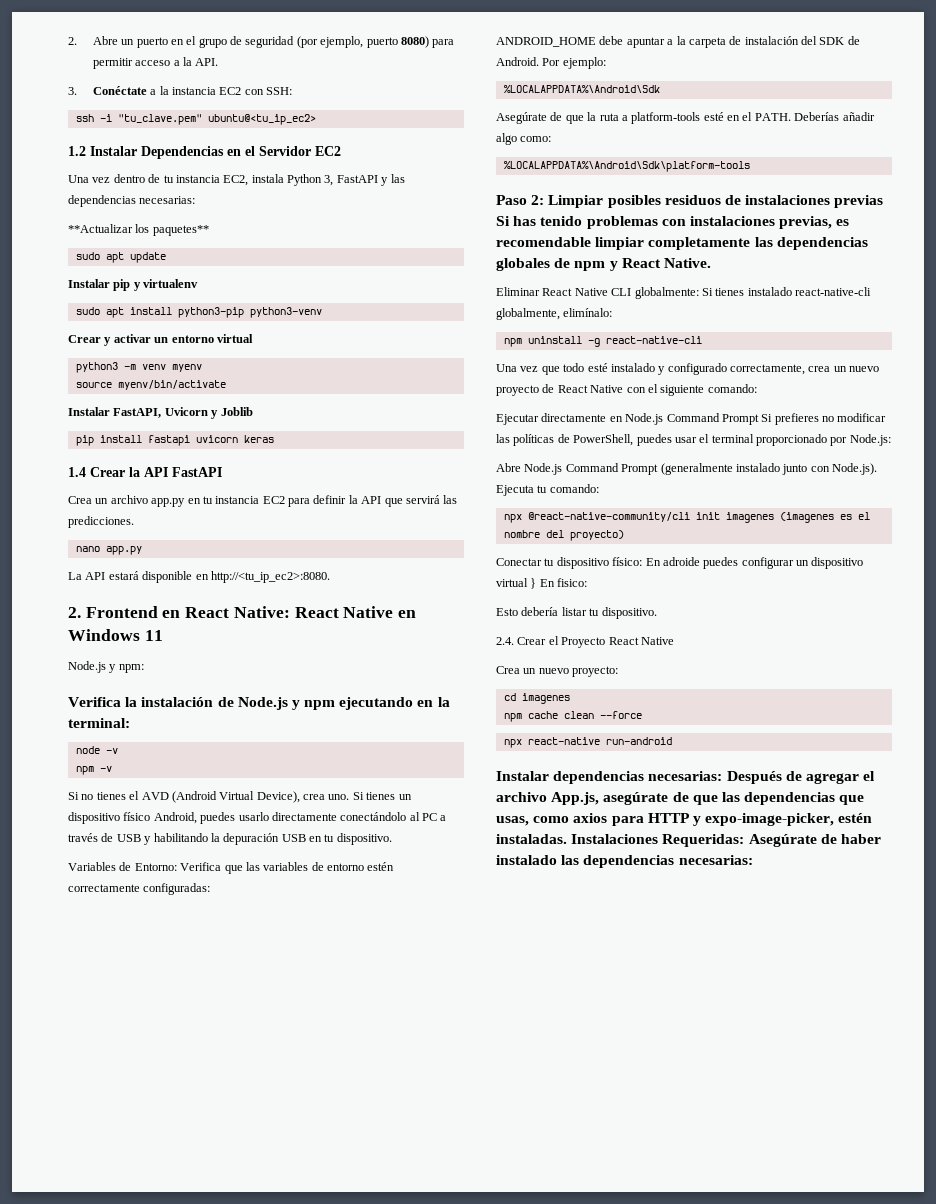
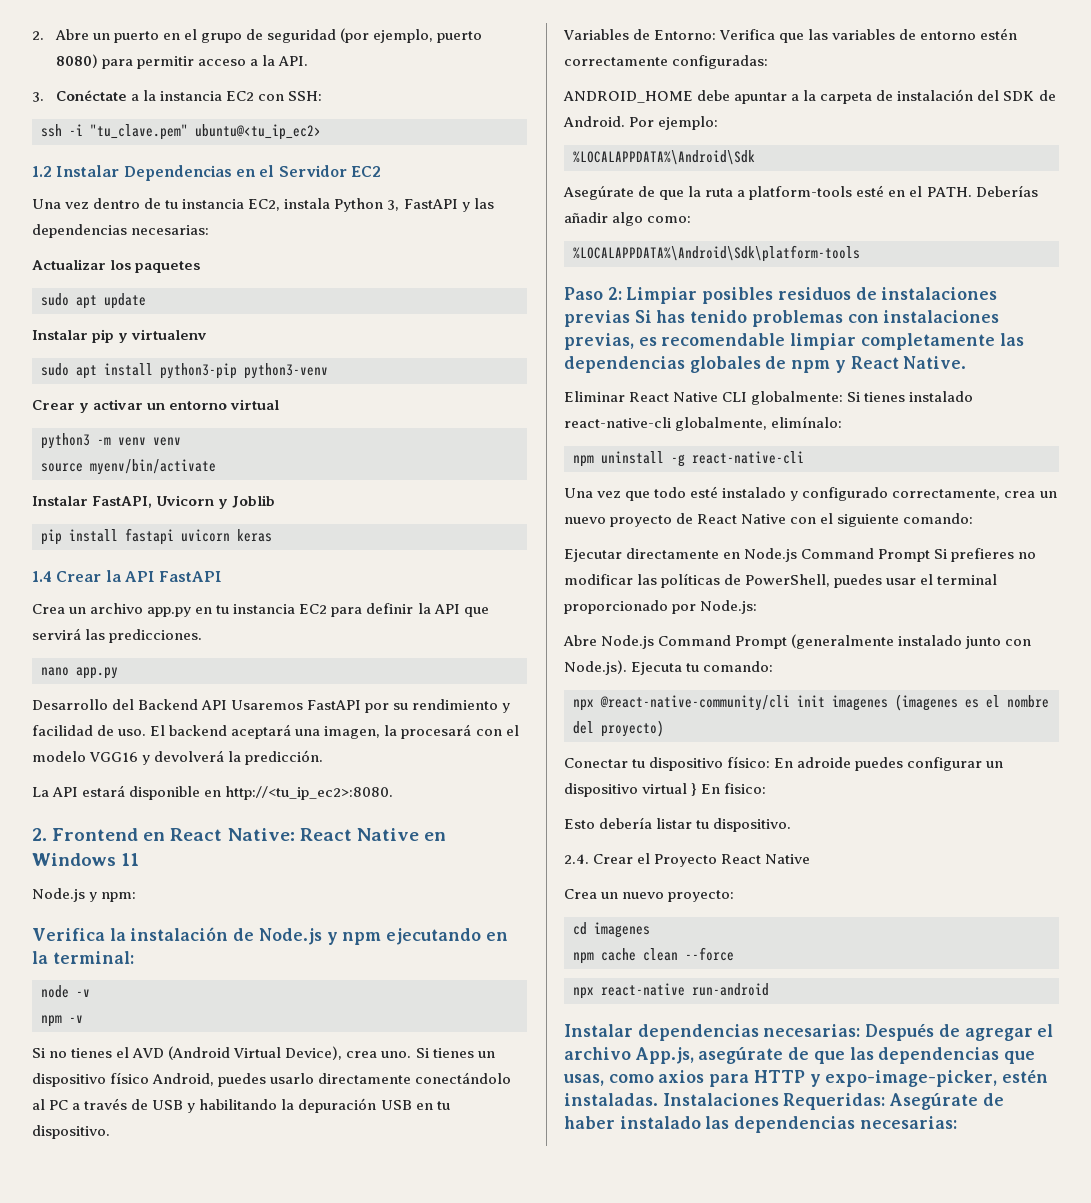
- **Actualizar los paquetes**
+ Actualizar los paquetes
- python3 -m venv myenv
+ python3 -m venv venv
+ Desarrollo del Backend API Usaremos FastAPI por su rendimiento y facilidad de uso. El backend aceptará una imagen, la procesará con el modelo VGG16 y devolverá la predicción.

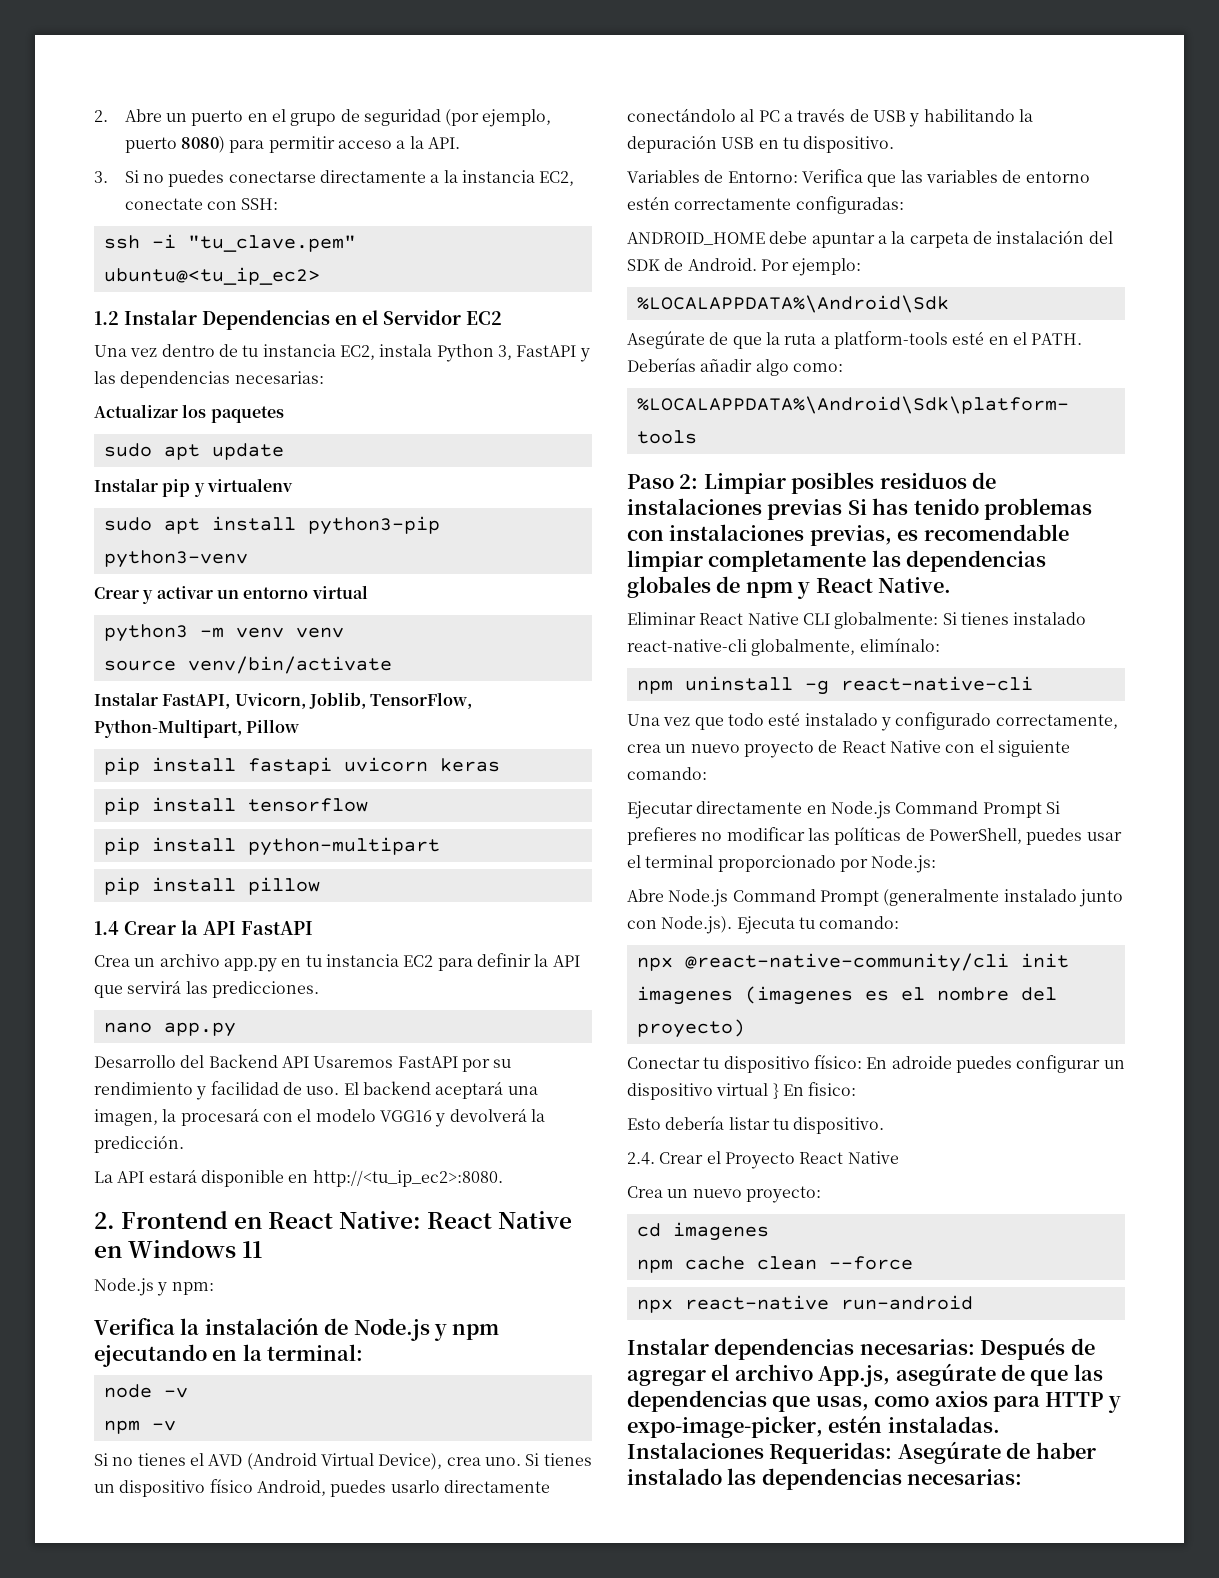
- 3. Conéctate a la instancia EC2 con SSH:
+ 3. Si no puedes conectarse directamente a la instancia EC2, conectate con SSH:
- source myenv/bin/activate
+ source venv/bin/activate
- Instalar FastAPI, Uvicorn y Joblib
+ Instalar FastAPI, Uvicorn, Joblib, TensorFlow, Python-Multipart, Pillow
+ pip install tensorflow
+ pip install python-multipart
+ pip install pillow

